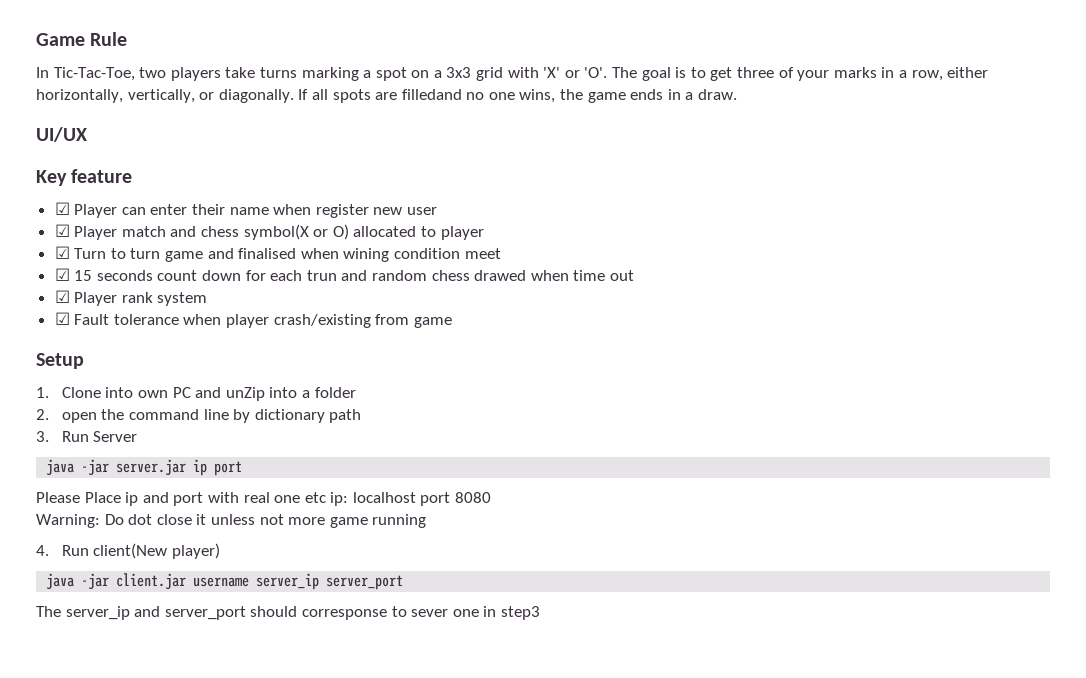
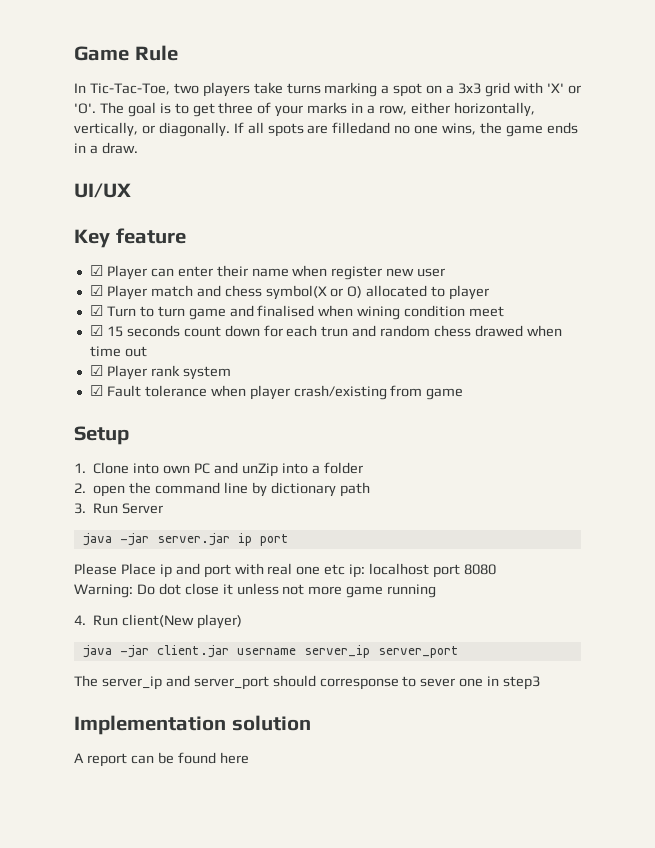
+ Implementation solution
+ A report can be found here

